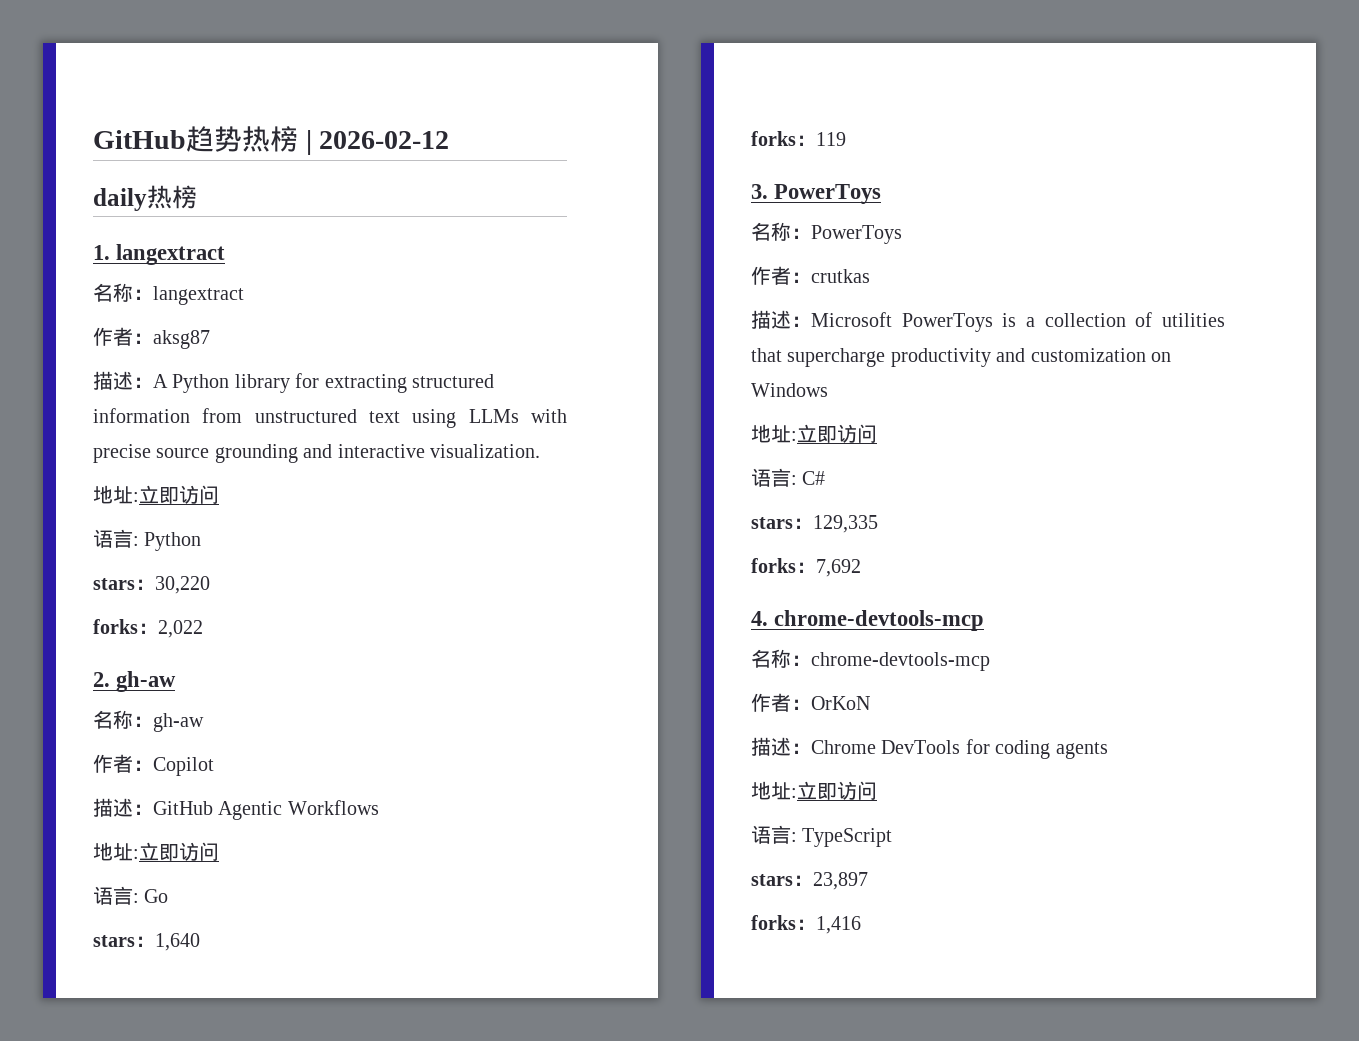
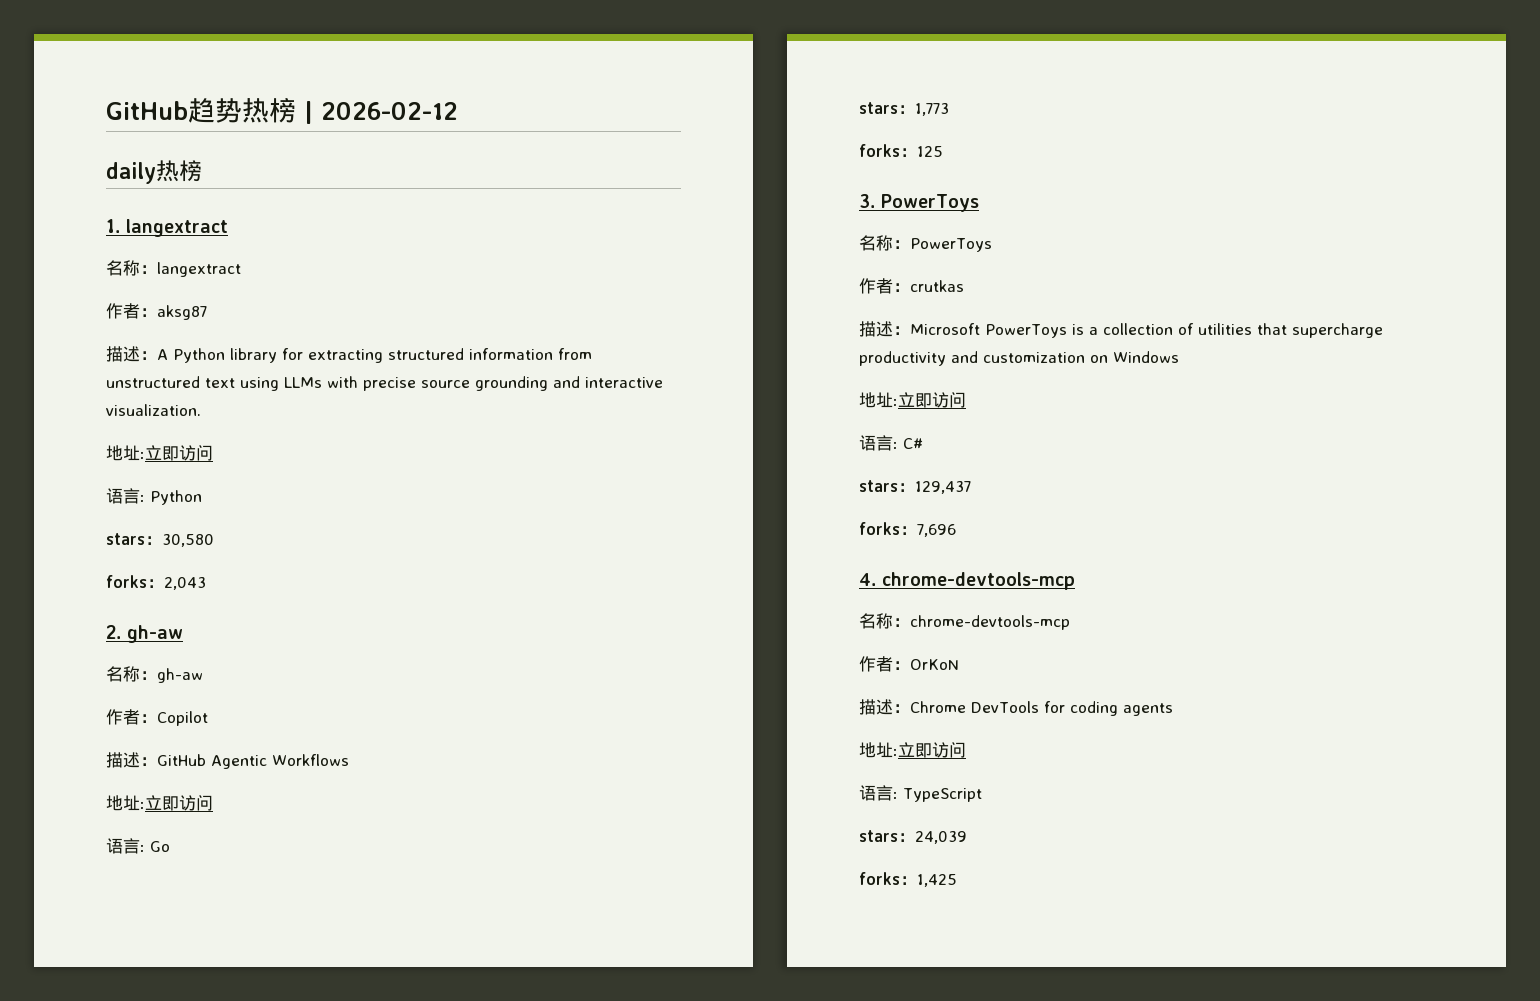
- stars：30,220
- forks：2,022
+ stars：30,580
+ forks：2,043
- stars：1,640
- forks：119
+ stars：1,773
+ forks：125
- stars：129,335
- forks：7,692
+ stars：129,437
+ forks：7,696
- stars：23,897
- forks：1,416
+ stars：24,039
+ forks：1,425

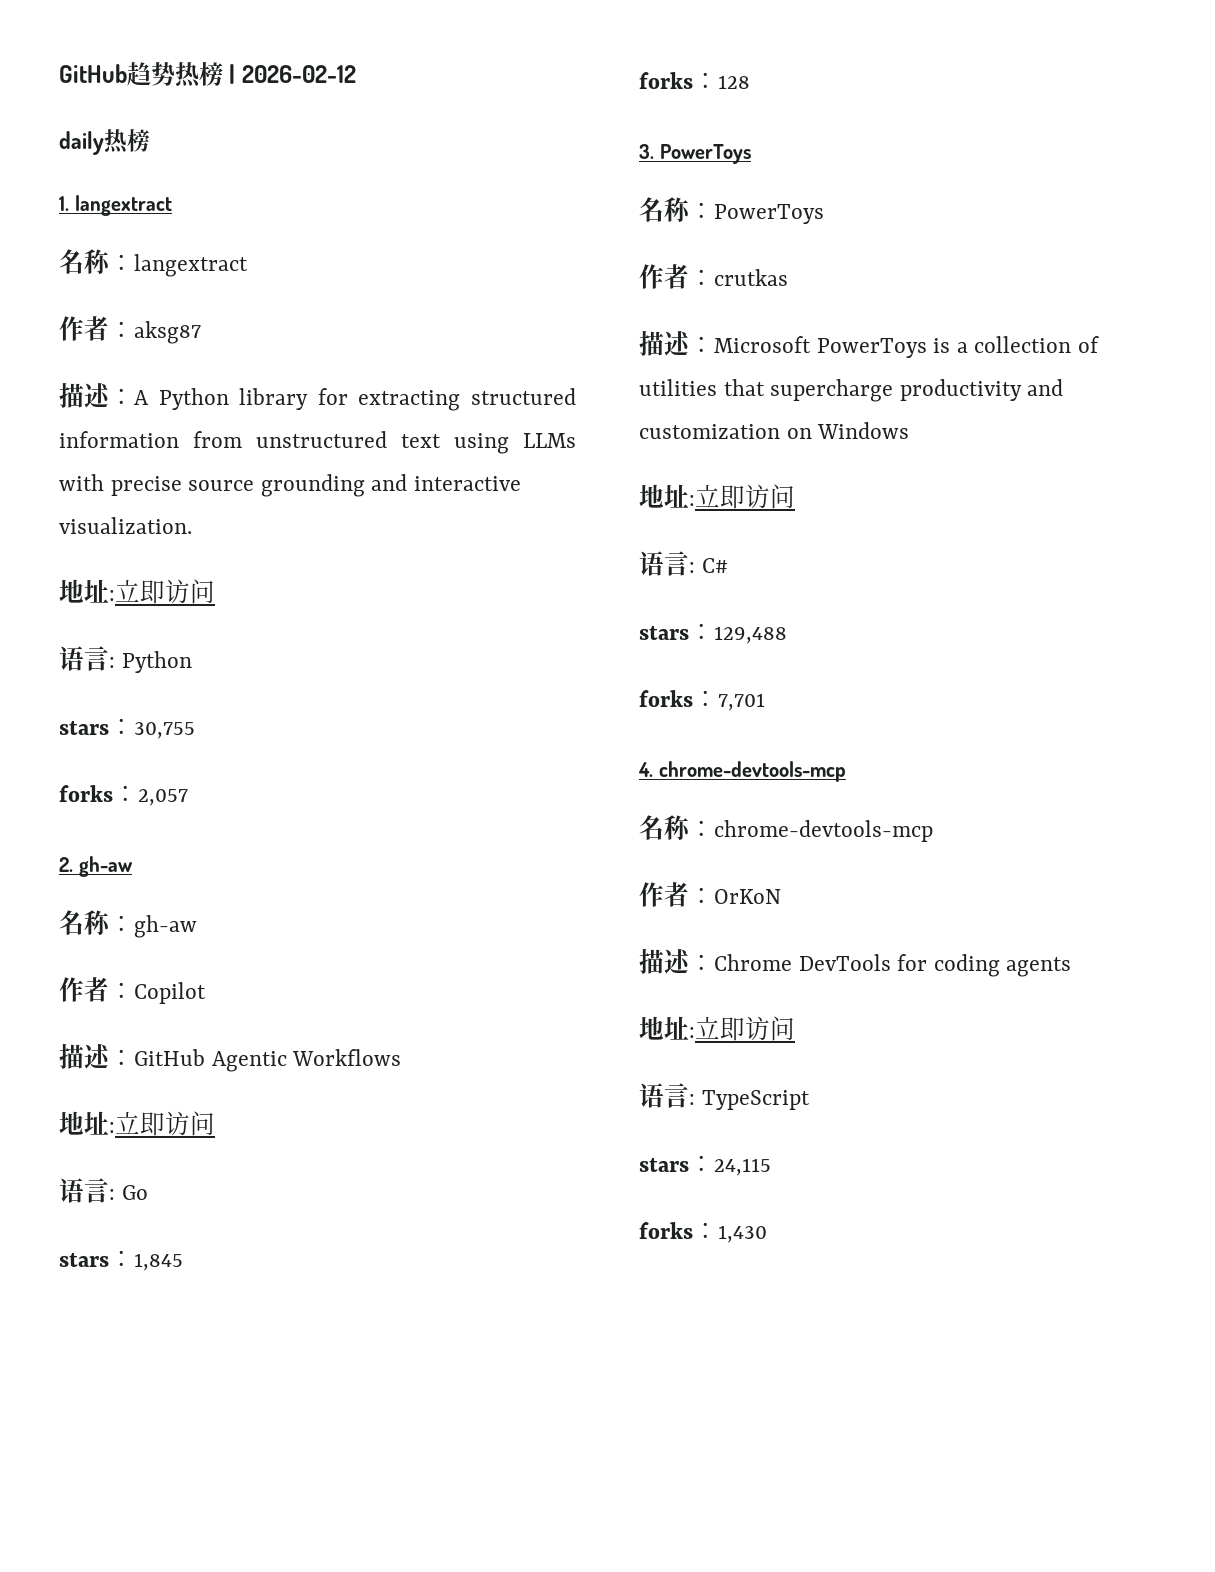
- stars：30,580
- forks：2,043
+ stars：30,755
+ forks：2,057
- stars：1,773
- forks：125
+ stars：1,845
+ forks：128
- stars：129,437
- forks：7,696
+ stars：129,488
+ forks：7,701
- stars：24,039
- forks：1,425
+ stars：24,115
+ forks：1,430

